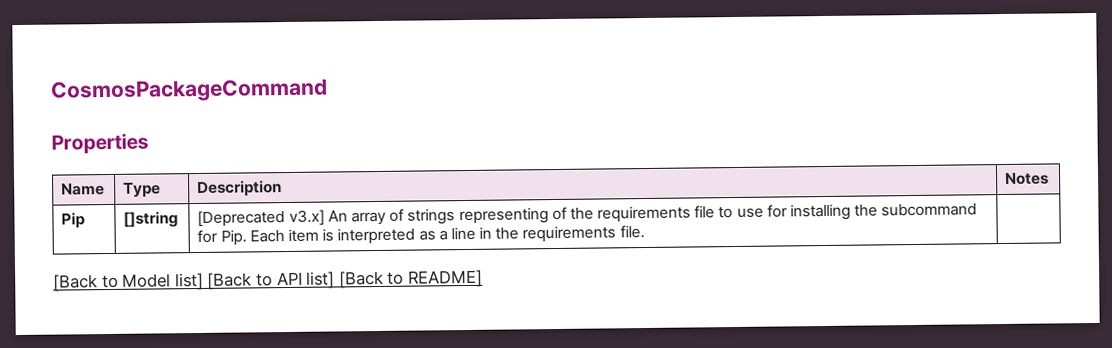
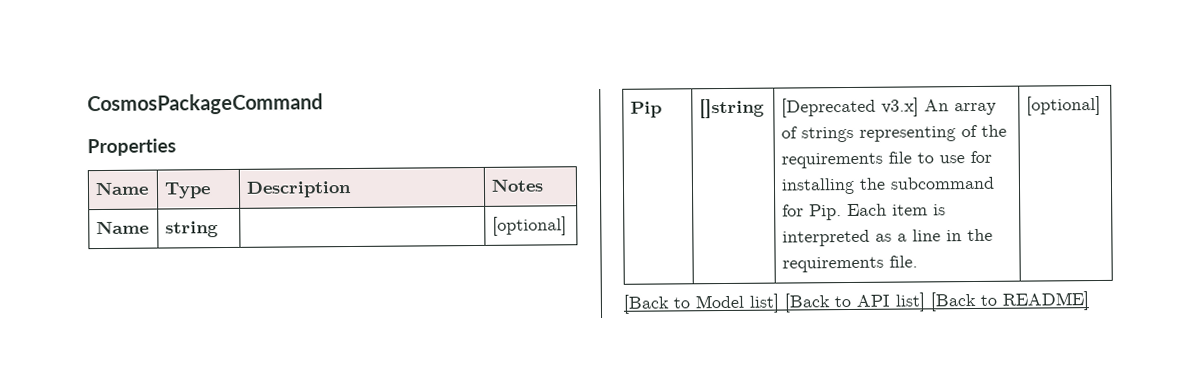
+ Name | string | | [optional]
- Pip | []string | [Deprecated v3.x] An array of strings representing of the requirements file to use for installing the subcommand for Pip. Each item is interpreted as a line in the requirements file. |
+ Pip | []string | [Deprecated v3.x] An array of strings representing of the requirements file to use for installing the subcommand for Pip. Each item is interpreted as a line in the requirements file. | [optional]

